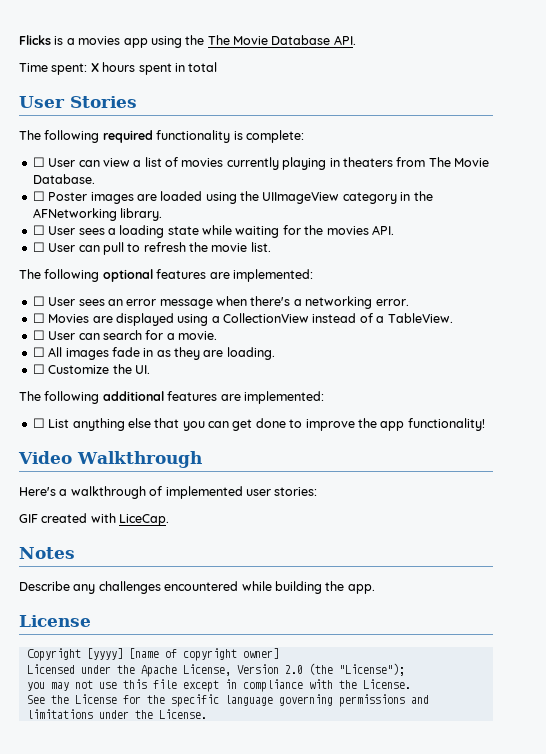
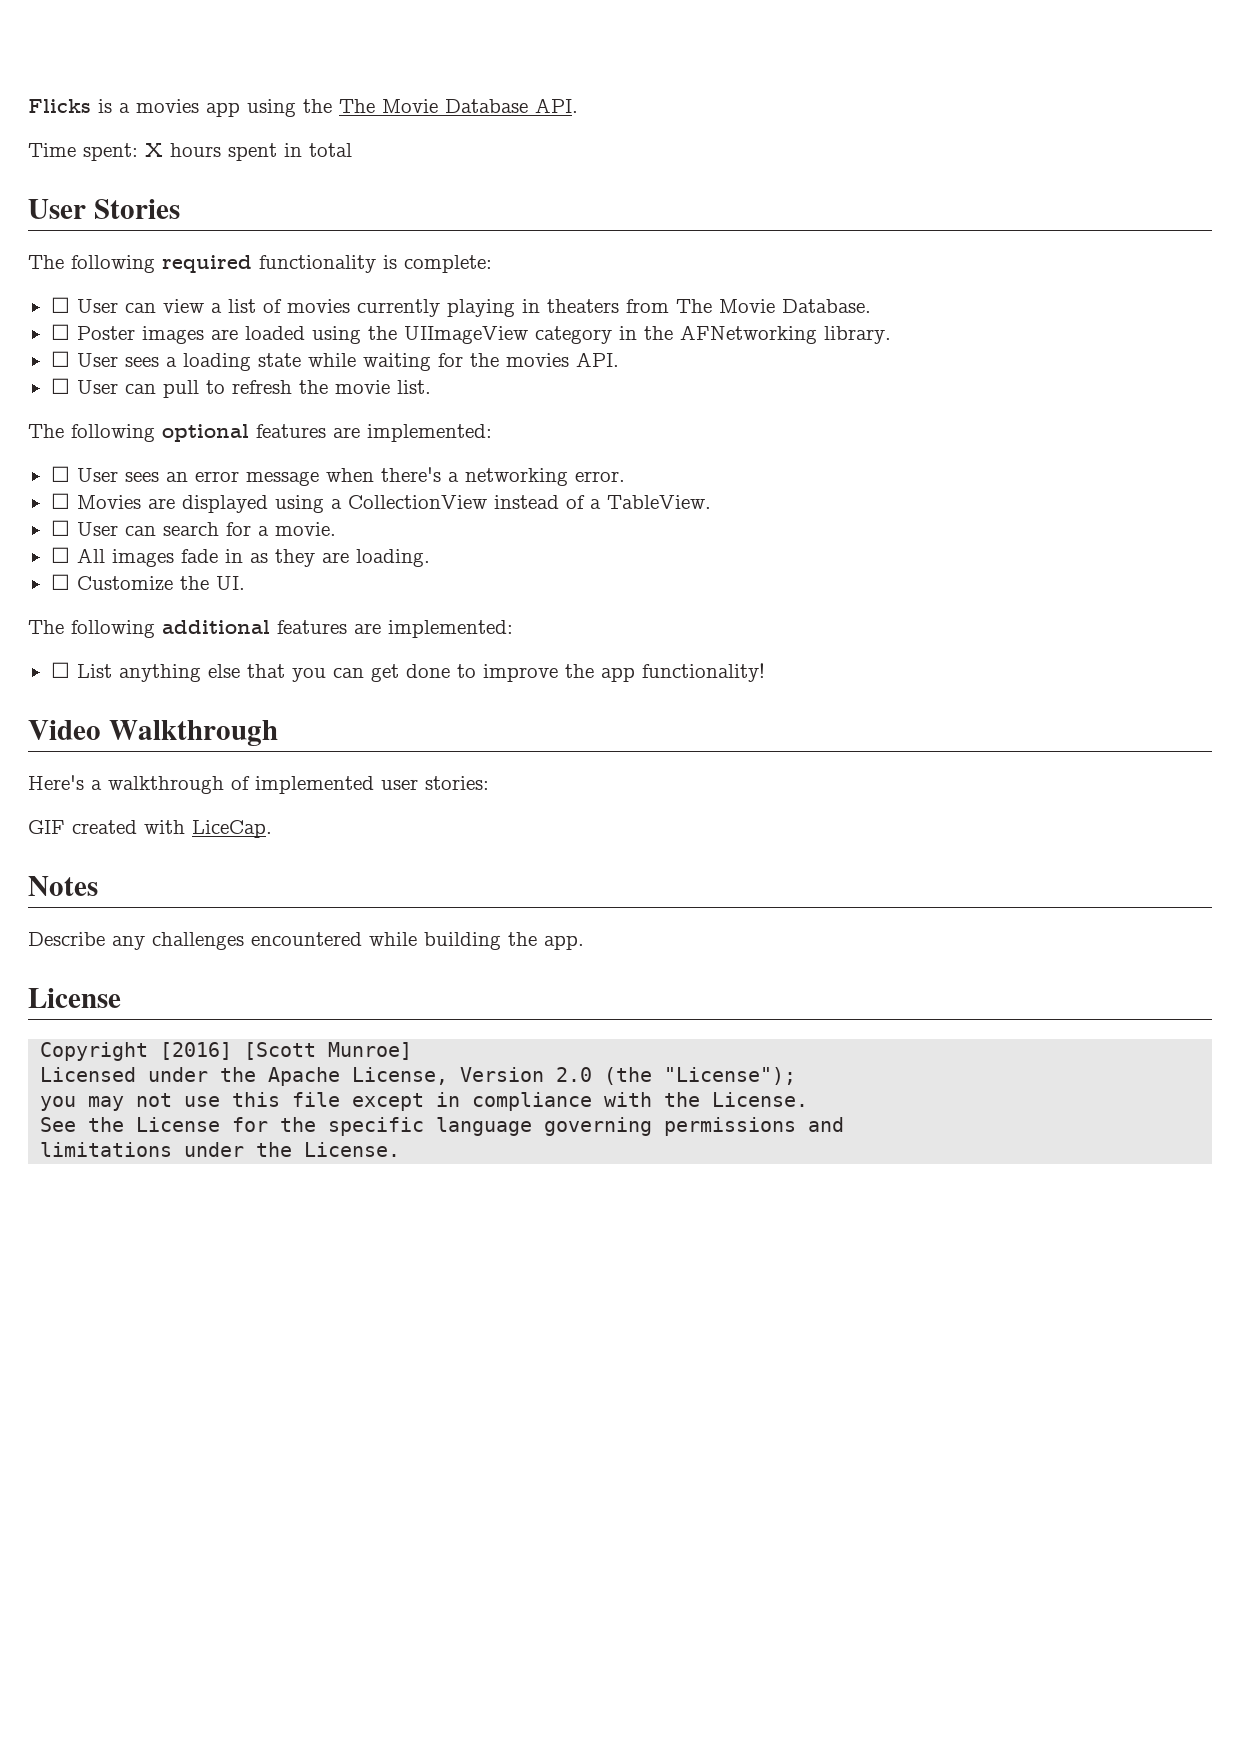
- Copyright [yyyy] [name of copyright owner]
+ Copyright [2016] [Scott Munroe]

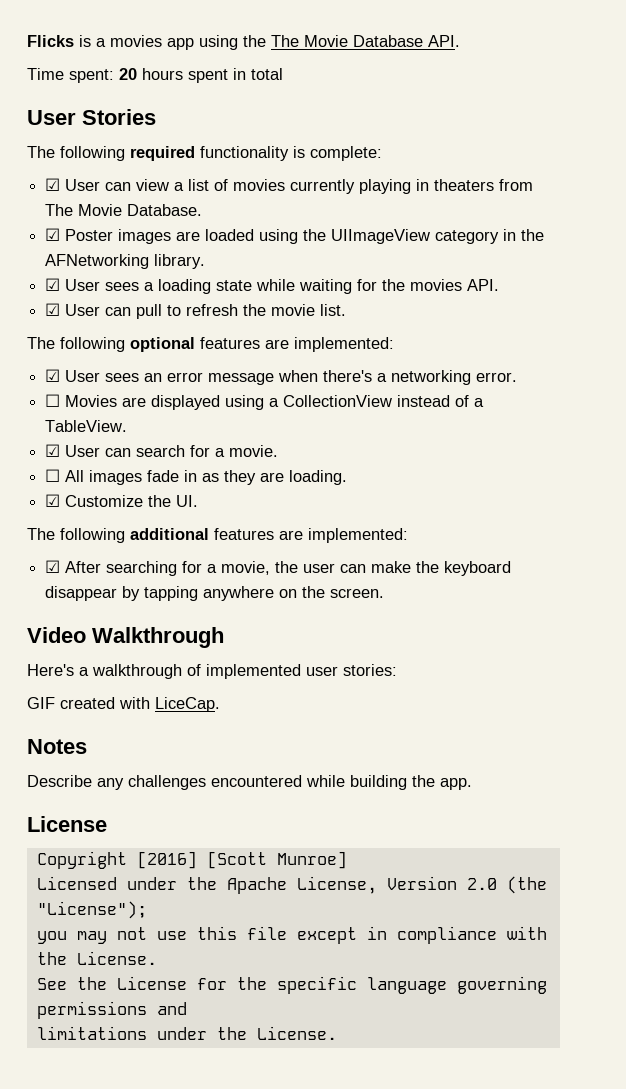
- Time spent: X hours spent in total
+ Time spent: 20 hours spent in total
- ☐ User can view a list of movies currently playing in theaters from The Movie Database.
+ ☑ User can view a list of movies currently playing in theaters from The Movie Database.
- ☐ Poster images are loaded using the UIImageView category in the AFNetworking library.
+ ☑ Poster images are loaded using the UIImageView category in the AFNetworking library.
- ☐ User sees a loading state while waiting for the movies API.
+ ☑ User sees a loading state while waiting for the movies API.
- ☐ User can pull to refresh the movie list.
+ ☑ User can pull to refresh the movie list.
- ☐ User sees an error message when there's a networking error.
+ ☑ User sees an error message when there's a networking error.
- ☐ User can search for a movie.
+ ☑ User can search for a movie.
- ☐ Customize the UI.
+ ☑ Customize the UI.
- ☐ List anything else that you can get done to improve the app functionality!
+ ☑ After searching for a movie, the user can make the keyboard disappear by tapping anywhere on the screen.

